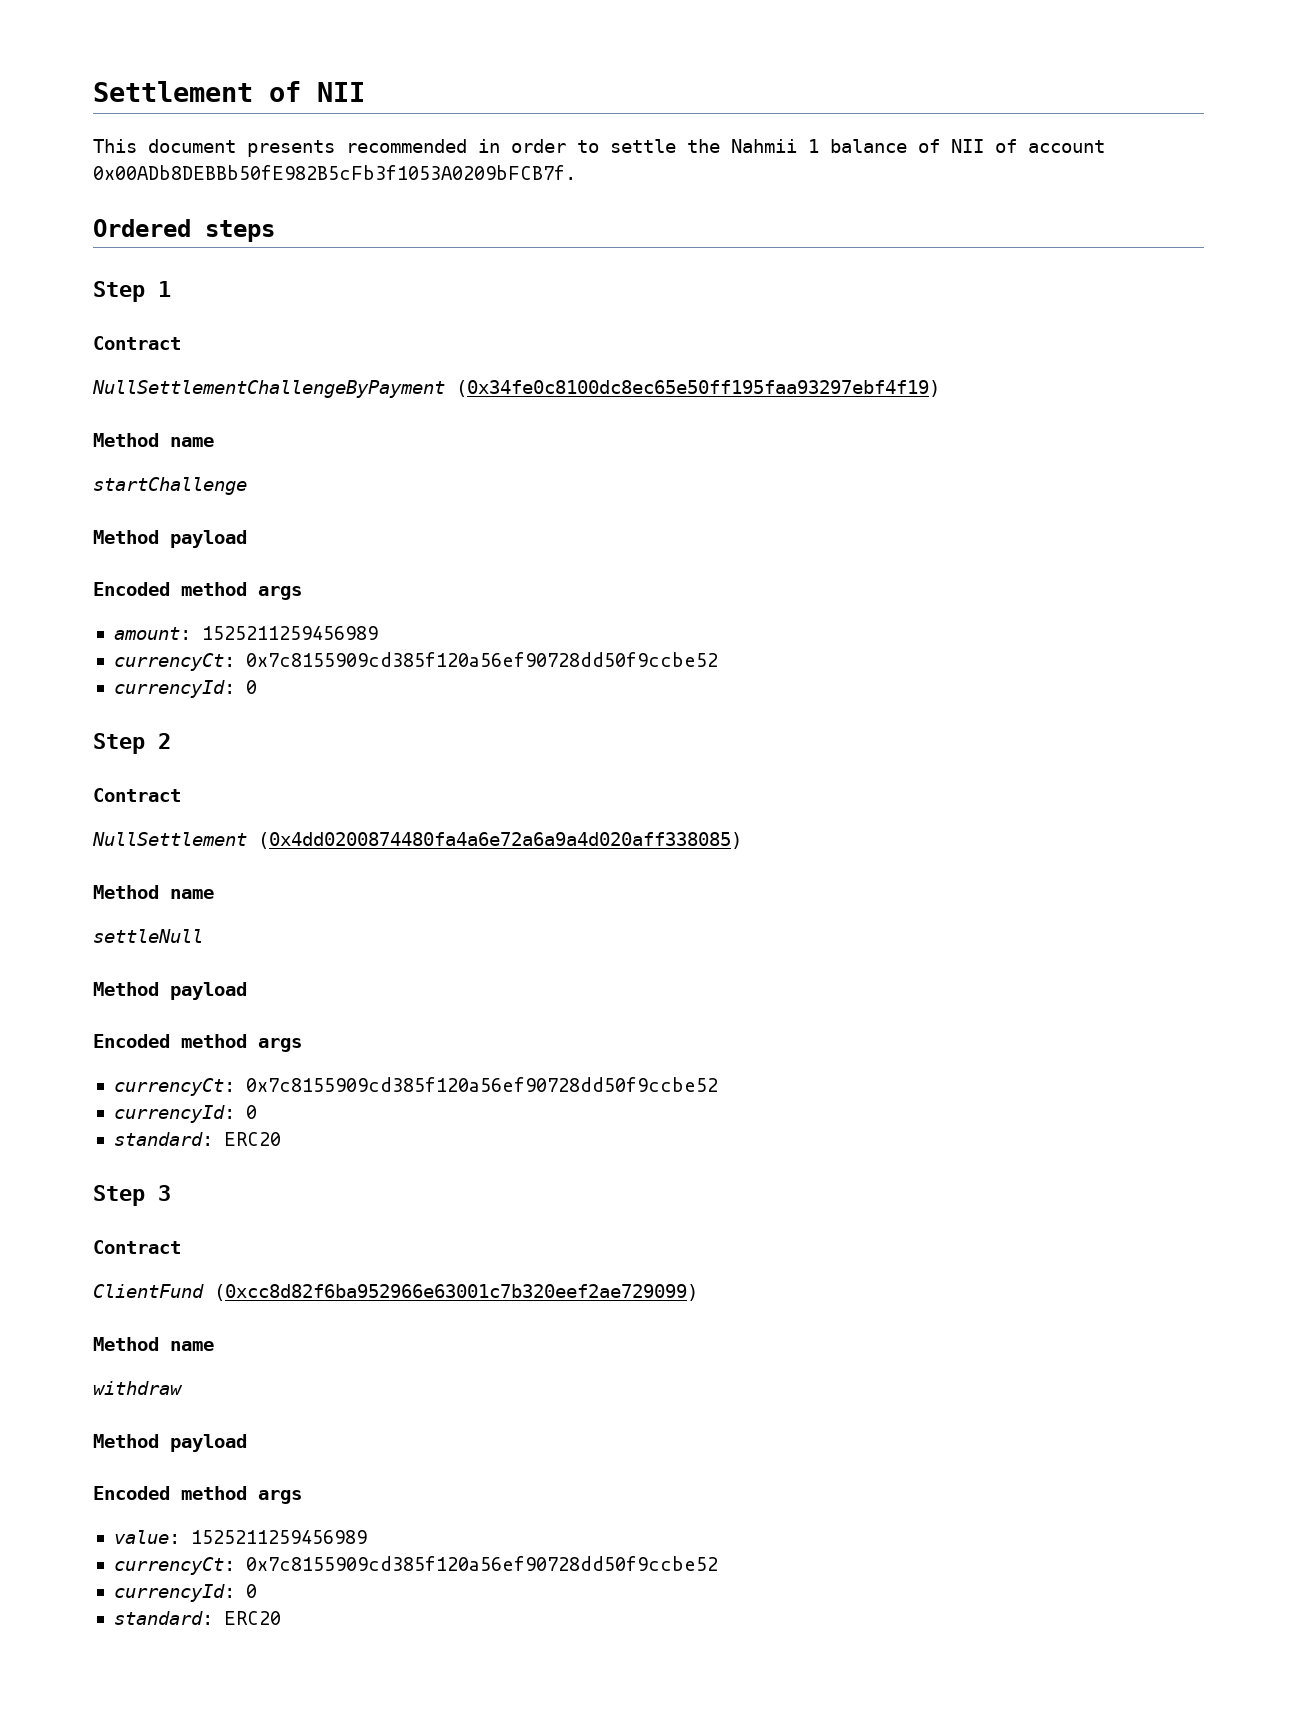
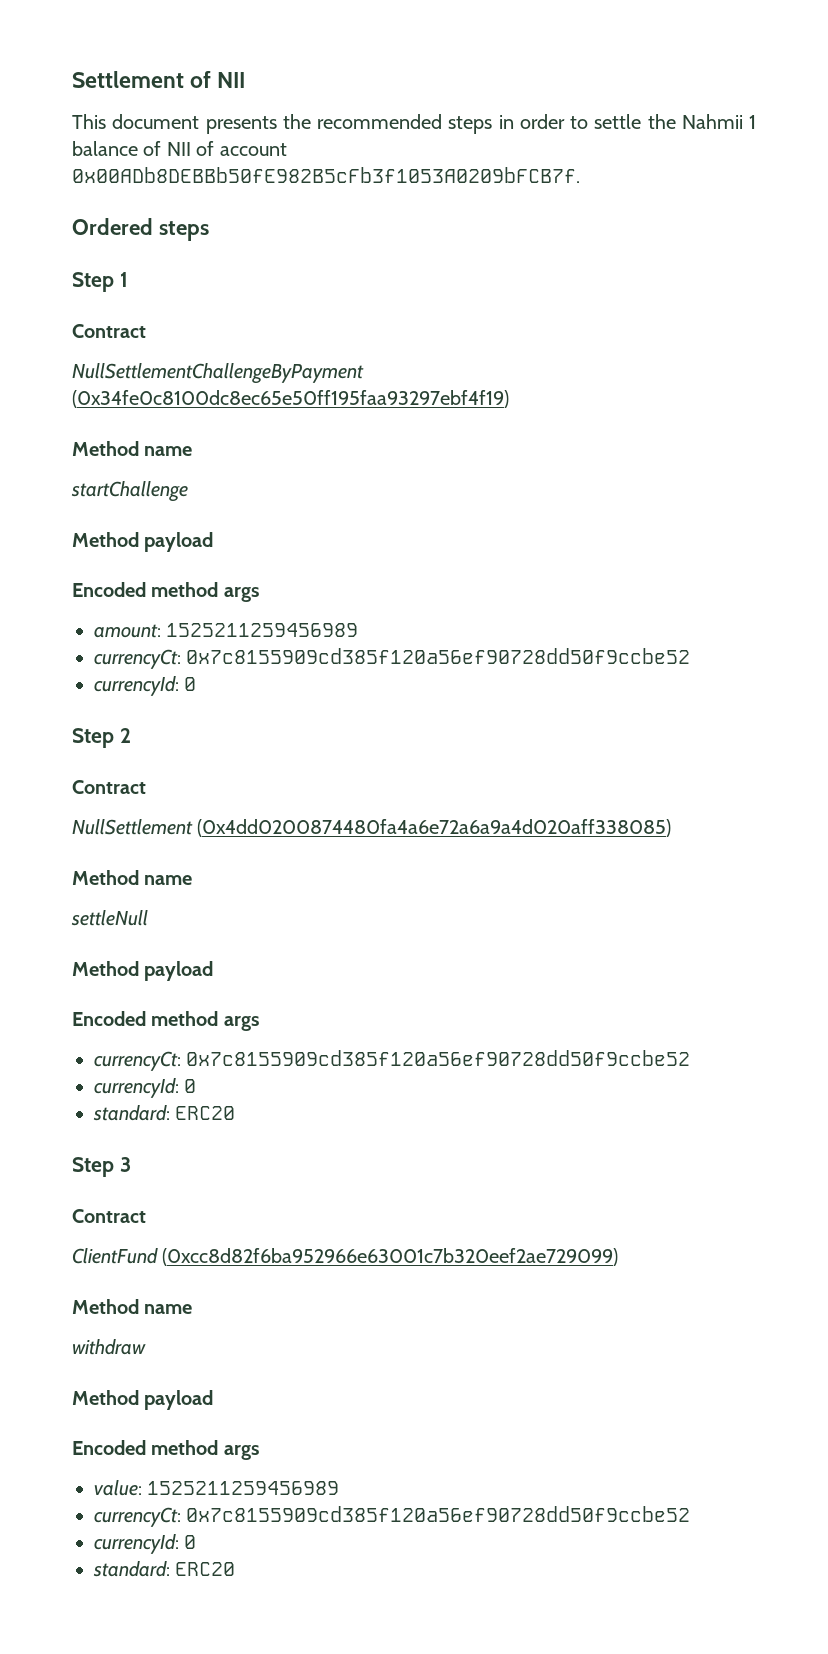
- This document presents recommended in order to settle the Nahmii 1 balance of NII of account 0x00ADb8DEBBb50fE982B5cFb3f1053A0209bFCB7f.
+ This document presents the recommended steps in order to settle the Nahmii 1 balance of NII of account 0x00ADb8DEBBb50fE982B5cFb3f1053A0209bFCB7f.

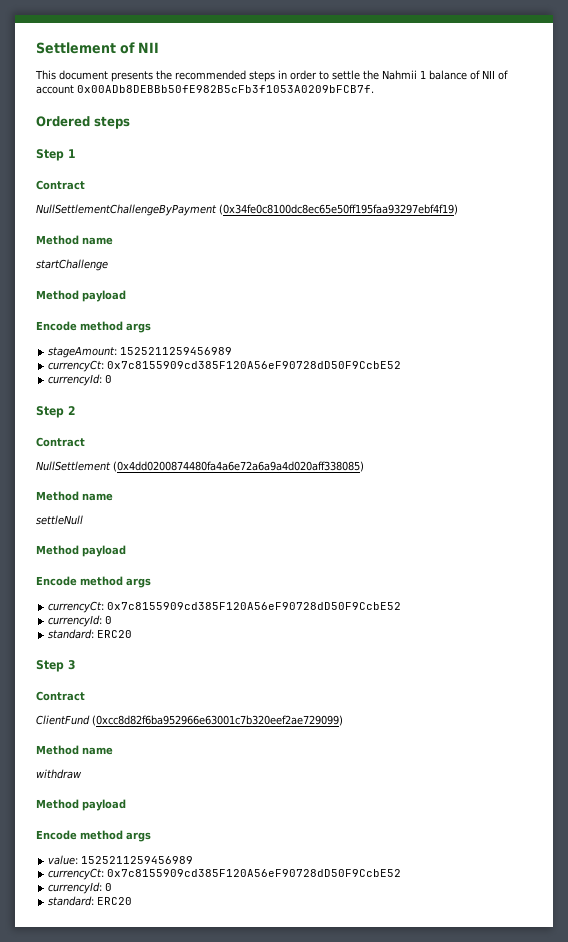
  startChallenge
  Method payload
- Encoded method args
- amount: 1525211259456989
- currencyCt: 0x7c8155909cd385f120a56ef90728dd50f9ccbe52
+ Encode method args
+ stageAmount: 1525211259456989
+ currencyCt: 0x7c8155909cd385F120A56eF90728dD50F9CcbE52
  settleNull
  Method payload
- Encoded method args
- currencyCt: 0x7c8155909cd385f120a56ef90728dd50f9ccbe52
+ Encode method args
+ currencyCt: 0x7c8155909cd385F120A56eF90728dD50F9CcbE52
  withdraw
  Method payload
- Encoded method args
+ Encode method args
  value: 1525211259456989
- currencyCt: 0x7c8155909cd385f120a56ef90728dd50f9ccbe52
+ currencyCt: 0x7c8155909cd385F120A56eF90728dD50F9CcbE52

